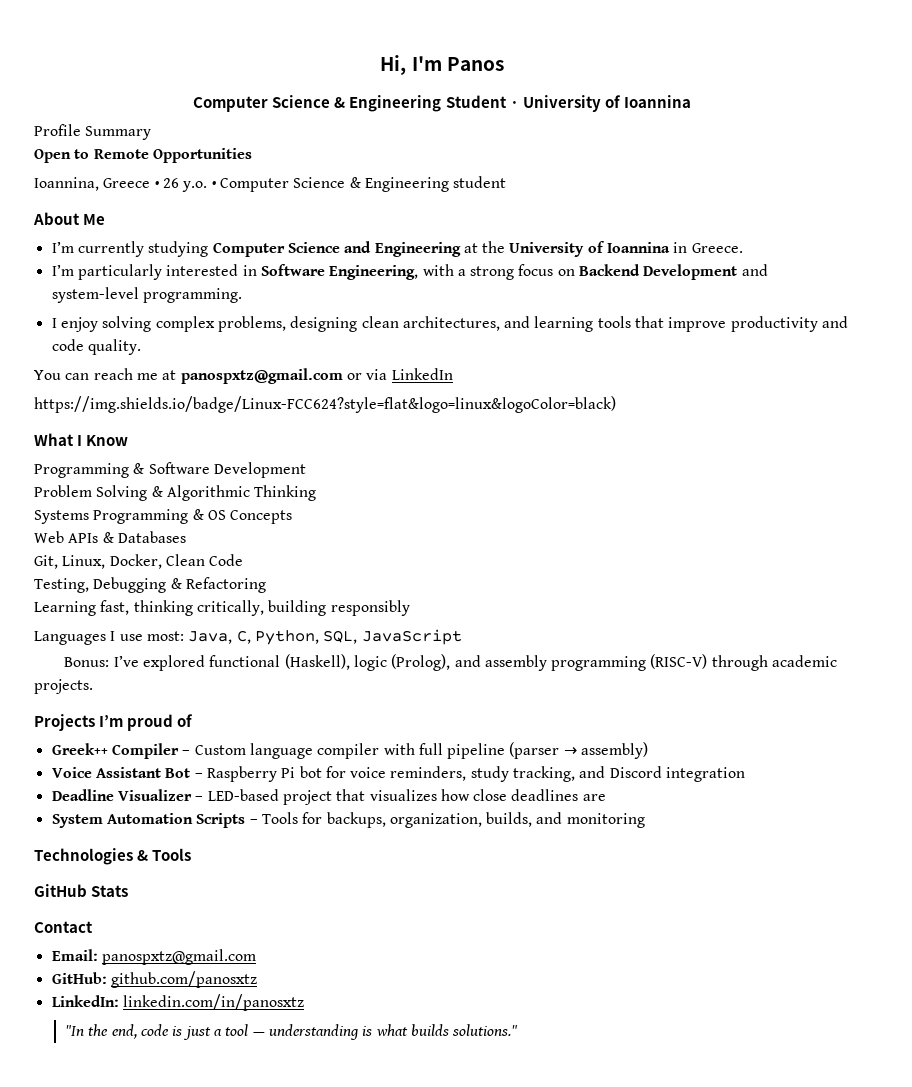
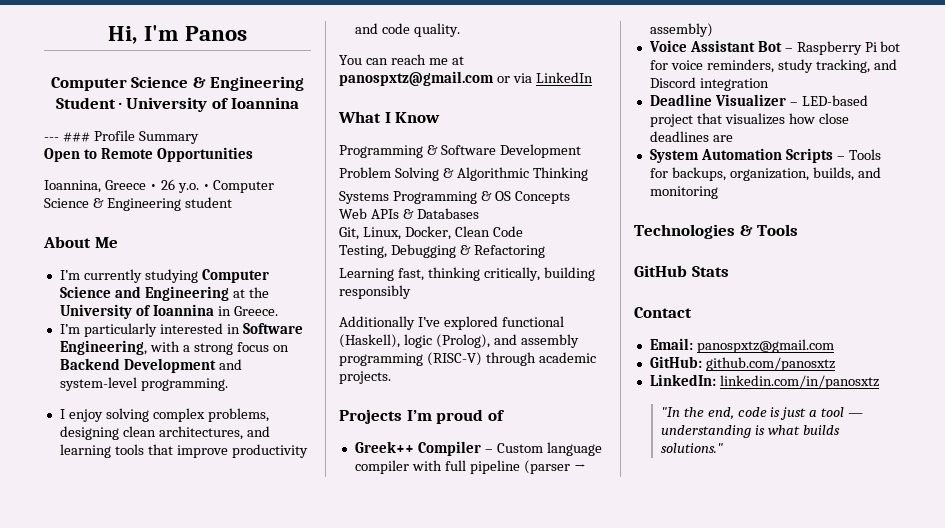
- Profile Summary
+ --- ### Profile Summary
- https://img.shields.io/badge/Linux-FCC624?style=flat&logo=linux&logoColor=black)
- Languages I use most: Java, C, Python, SQL, JavaScript
- Bonus: I’ve explored functional (Haskell), logic (Prolog), and assembly programming (RISC-V) through academic projects.
+ Additionally I’ve explored functional (Haskell), logic (Prolog), and assembly programming (RISC-V) through academic projects.

